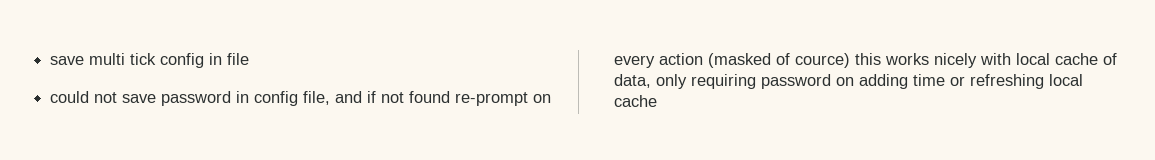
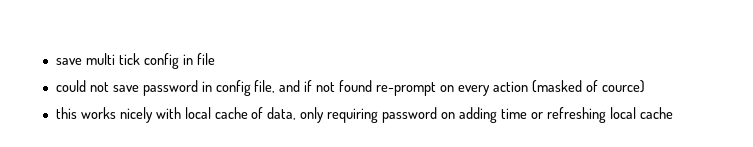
- could not save password in config file, and if not found re-prompt on every action (masked of cource) this works nicely with local cache of data, only requiring password on adding time or refreshing local cache
+ could not save password in config file, and if not found re-prompt on every action (masked of cource)
+ this works nicely with local cache of data, only requiring password on adding time or refreshing local cache

